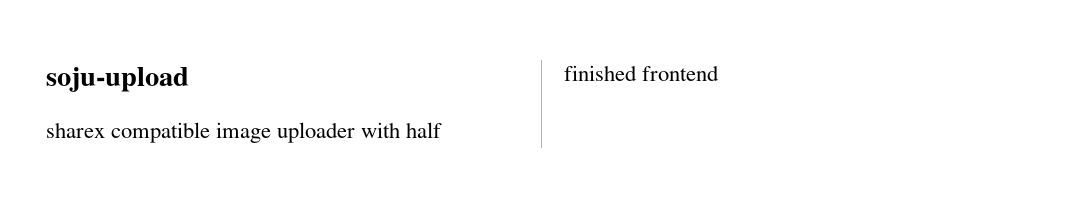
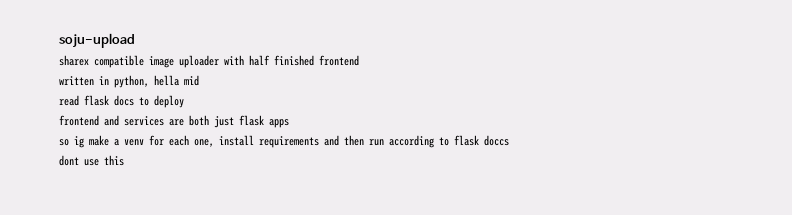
+ written in python, hella mid
+ read flask docs to deploy
+ frontend and services are both just flask apps
+ so ig make a venv for each one, install requirements and then run according to flask doccs
+ dont use this

